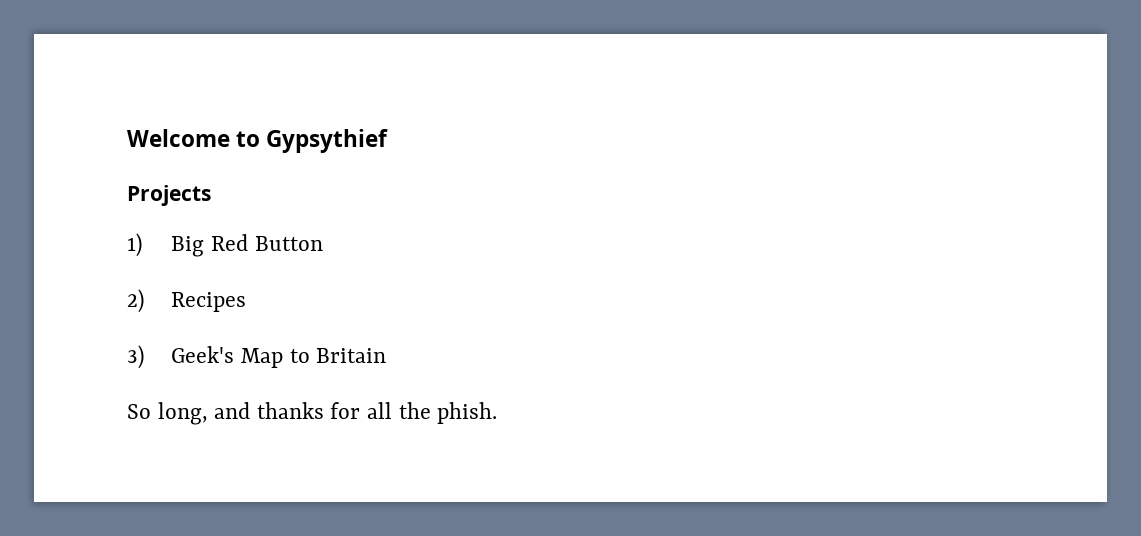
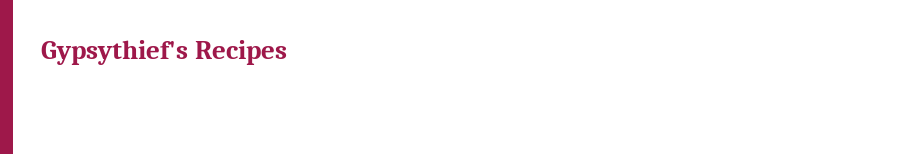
- Welcome to Gypsythief
- Projects
- 1) Big Red Button
- 2) Recipes
- 3) Geek's Map to Britain
- So long, and thanks for all the phish.
+ Gypsythief's Recipes

